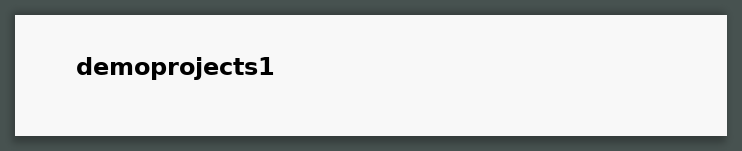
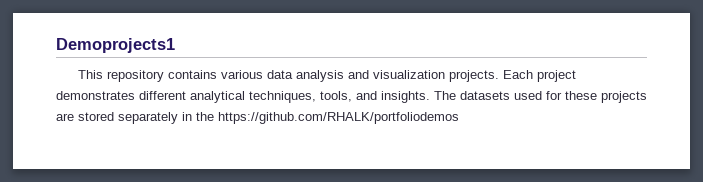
- demoprojects1
+ Demoprojects1
+ This repository contains various data analysis and visualization projects. Each project demonstrates different analytical techniques, tools, and insights. The datasets used for these projects are stored separately in the https://github.com/RHALK/portfoliodemos

